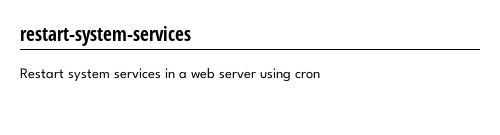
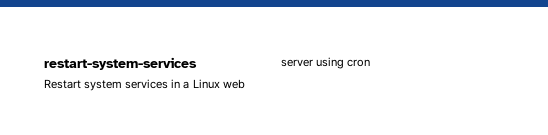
- Restart system services in a web server using cron
+ Restart system services in a Linux web server using cron

